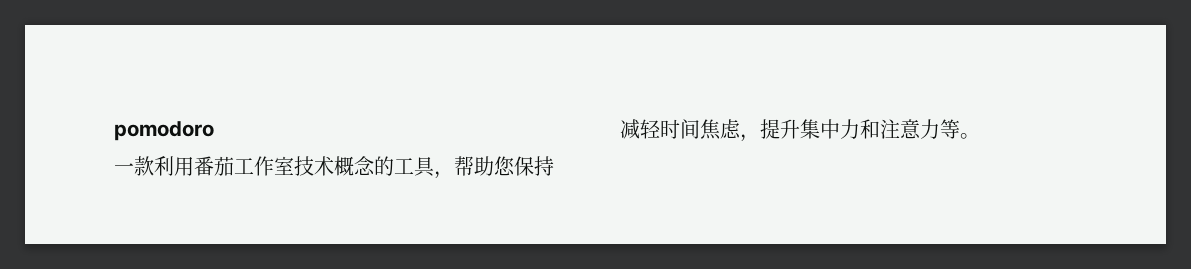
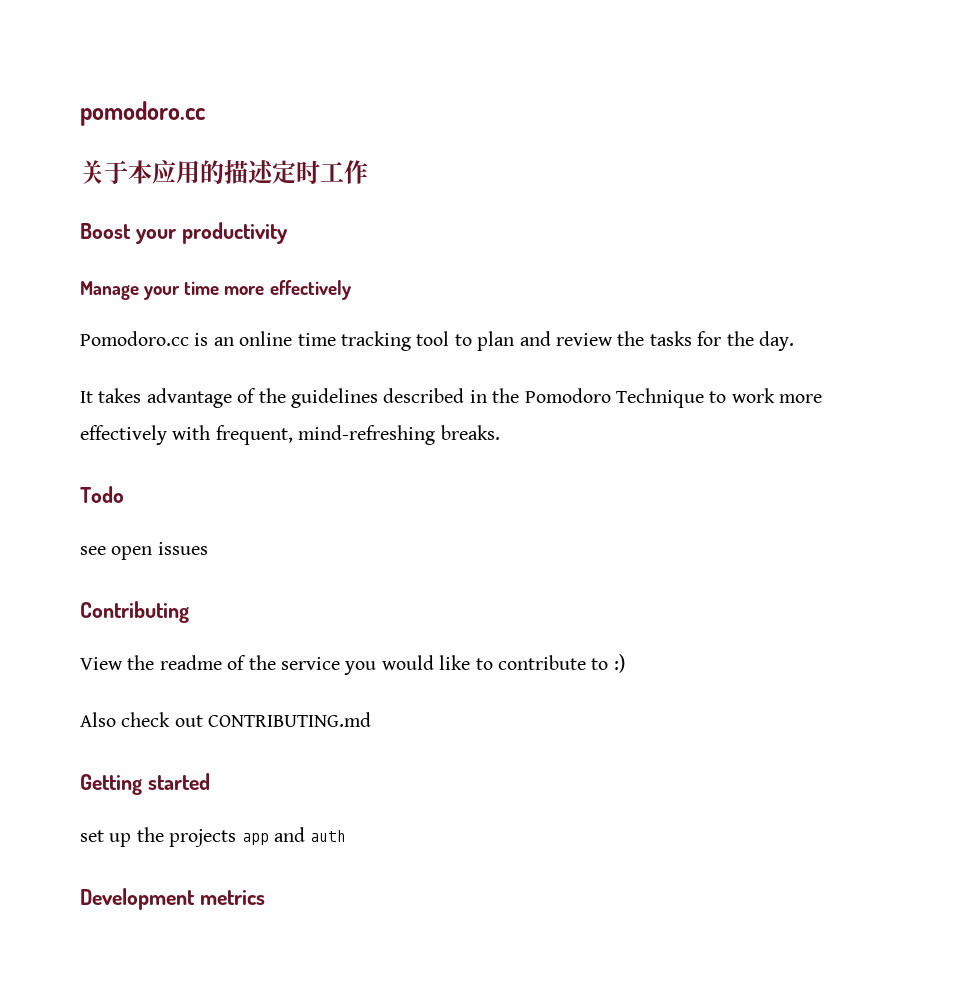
- pomodoro
- 一款利用番茄工作室技术概念的工具，帮助您保持减轻时间焦虑，提升集中力和注意力等。
+ pomodoro.cc
+ 关于本应用的描述定时工作
+ Boost your productivity
+ Manage your time more effectively
+ Pomodoro.cc is an online time tracking tool to plan and review the tasks for the day.
+ It takes advantage of the guidelines described in the Pomodoro Technique to work more effectively with frequent, mind-refreshing breaks.
+ Todo
+ see open issues
+ Contributing
+ View the readme of the service you would like to contribute to :)
+ Also check out CONTRIBUTING.md
+ Getting started
+ set up the projects app and auth
+ Development metrics

